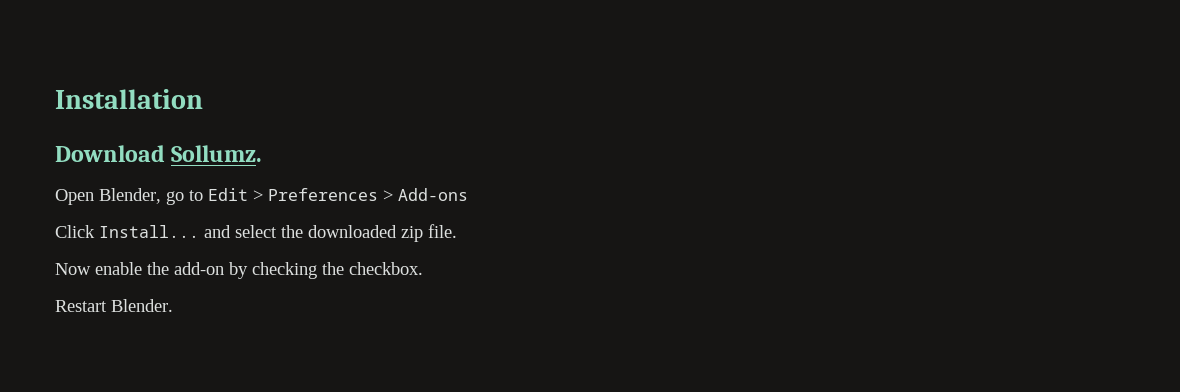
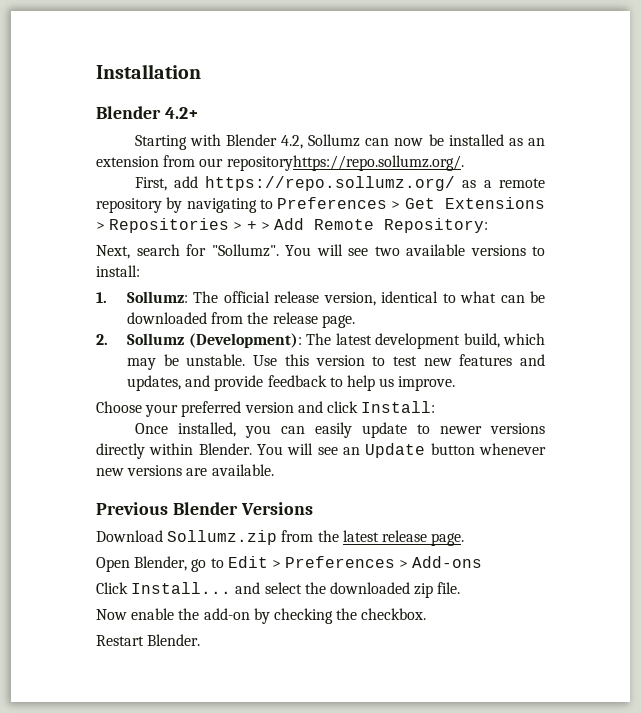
- Download Sollumz.
+ Blender 4.2+
+ Starting with Blender 4.2, Sollumz can now be installed as an extension from our repositoryhttps://repo.sollumz.org/.
+ First, add https://repo.sollumz.org/ as a remote repository by navigating to Preferences > Get Extensions > Repositories > + > Add Remote Repository:
+ Next, search for "Sollumz". You will see two available versions to install:
+ 1. Sollumz: The official release version, identical to what can be downloaded from the release page.
+ 2. Sollumz (Development): The latest development build, which may be unstable. Use this version to test new features and updates, and provide feedback to help us improve.
+ Choose your preferred version and click Install:
+ Once installed, you can easily update to newer versions directly within Blender. You will see an Update button whenever new versions are available.
+ Previous Blender Versions
+ Download Sollumz.zip from the latest release page.

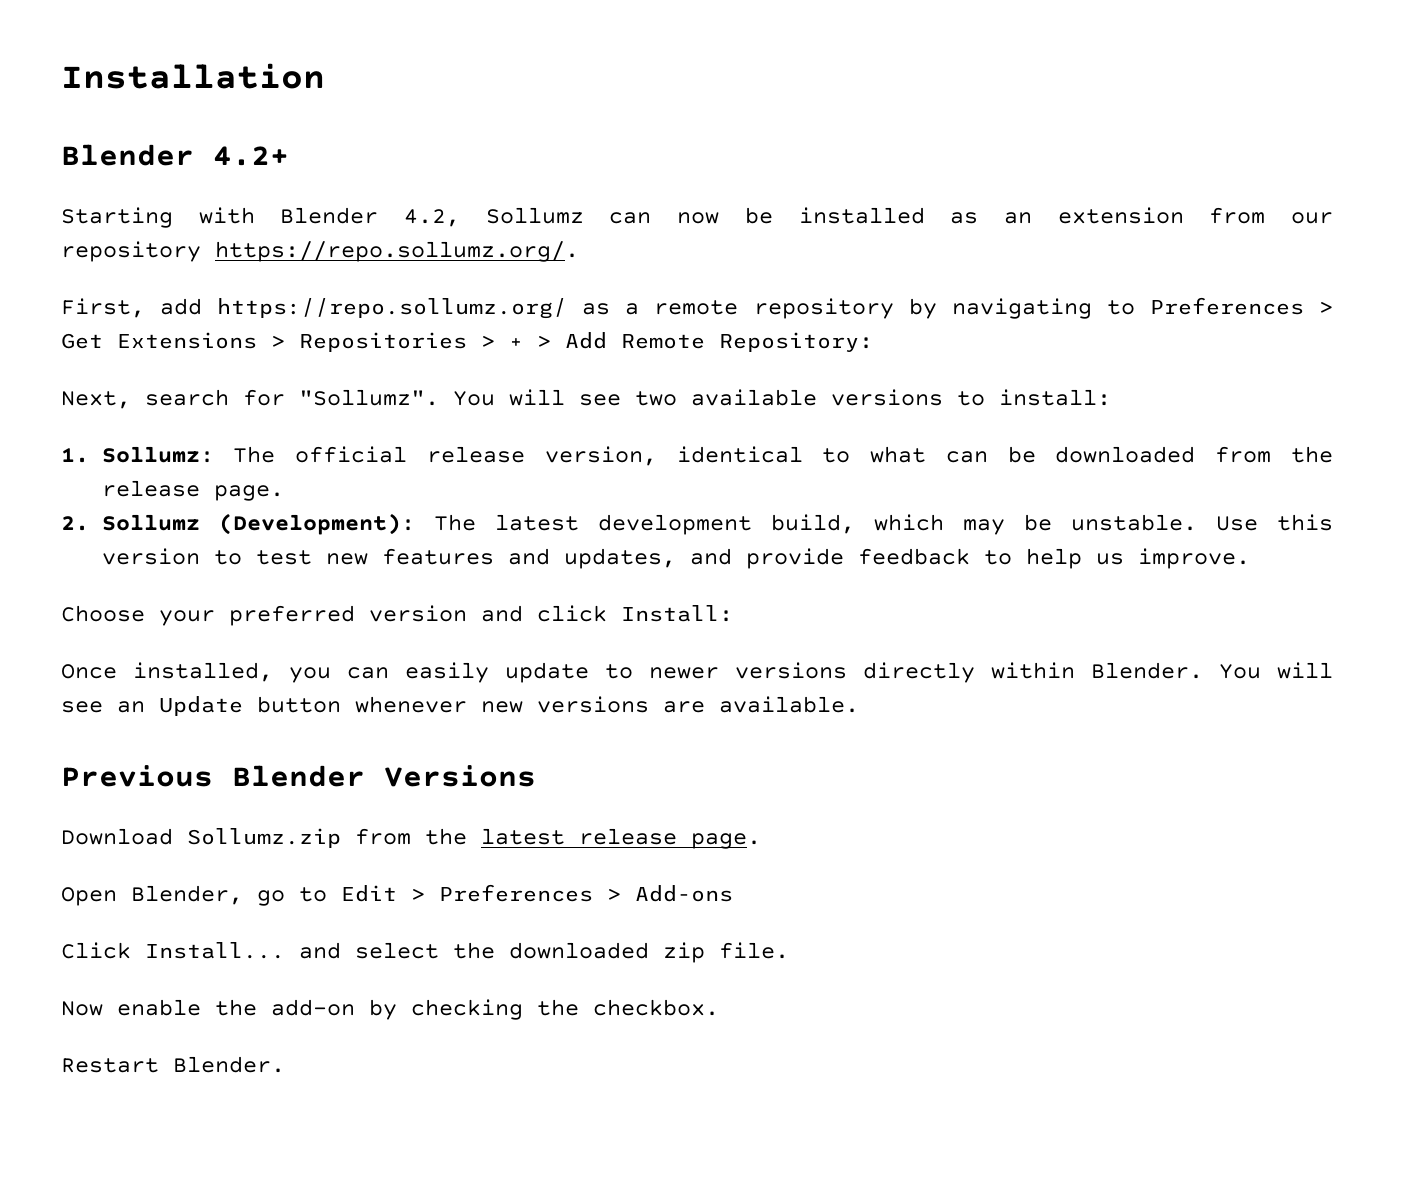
- Starting with Blender 4.2, Sollumz can now be installed as an extension from our repositoryhttps://repo.sollumz.org/.
+ Starting with Blender 4.2, Sollumz can now be installed as an extension from our repository https://repo.sollumz.org/.

